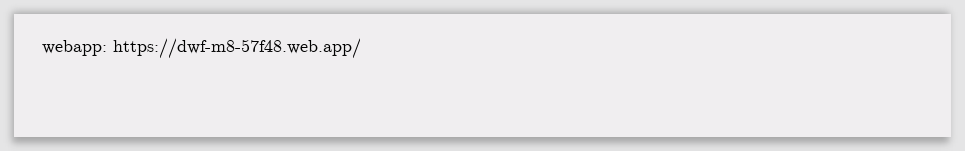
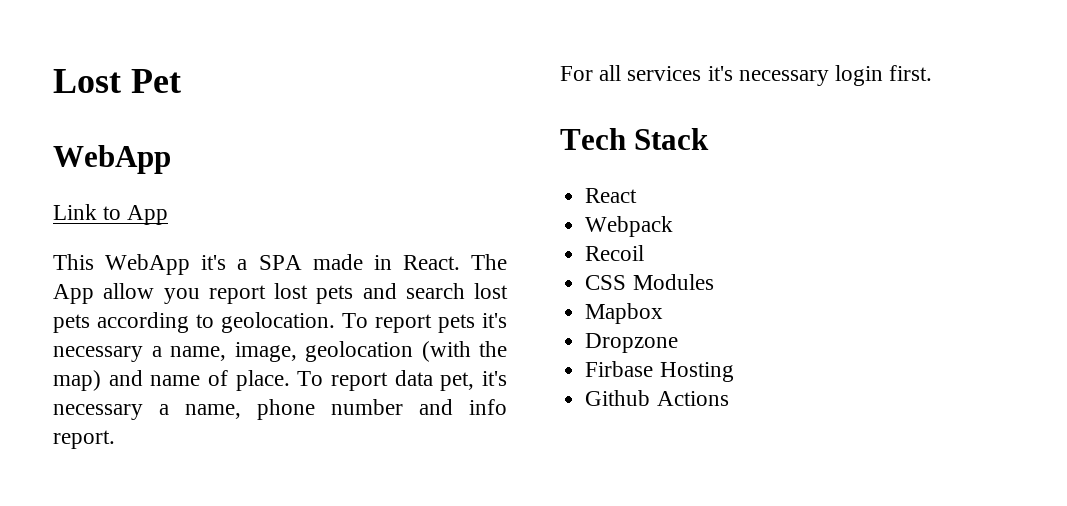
- webapp: https://dwf-m8-57f48.web.app/
+ Lost Pet
+ WebApp
+ Link to App
+ This WebApp it's a SPA made in React. The App allow you report lost pets and search lost pets according to geolocation. To report pets it's necessary a name, image, geolocation (with the map) and name of place. To report data pet, it's necessary a name, phone number and info report.
+ For all services it's necessary login first.
+ Tech Stack
+ React
+ Webpack
+ Recoil
+ CSS Modules
+ Mapbox
+ Dropzone
+ Firbase Hosting
+ Github Actions

